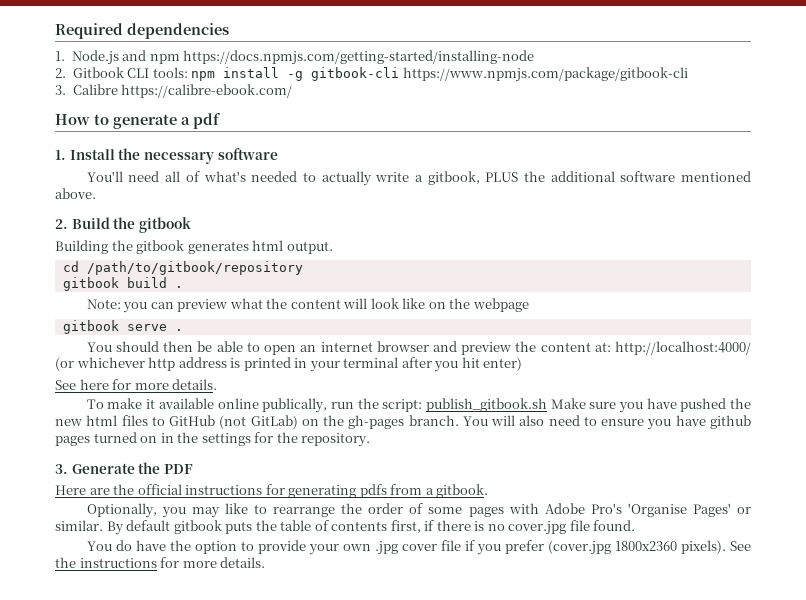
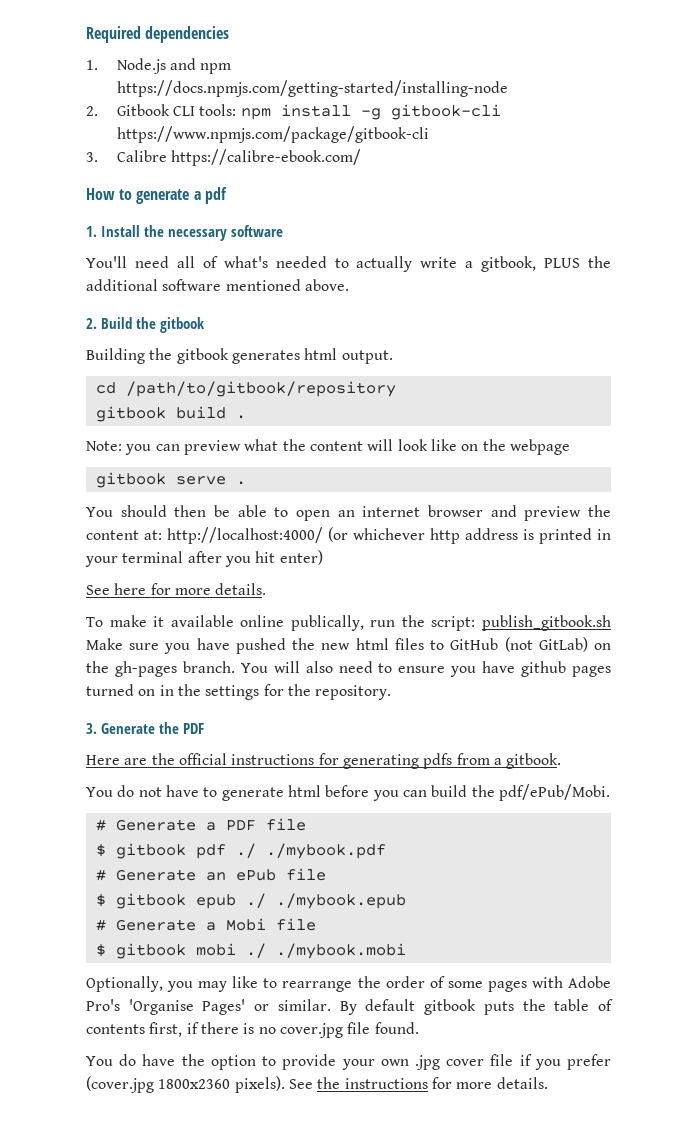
+ You do not have to generate html before you can build the pdf/ePub/Mobi.
+ # Generate a PDF file
+ $ gitbook pdf ./ ./mybook.pdf
+ # Generate an ePub file
+ $ gitbook epub ./ ./mybook.epub
+ # Generate a Mobi file
+ $ gitbook mobi ./ ./mybook.mobi

